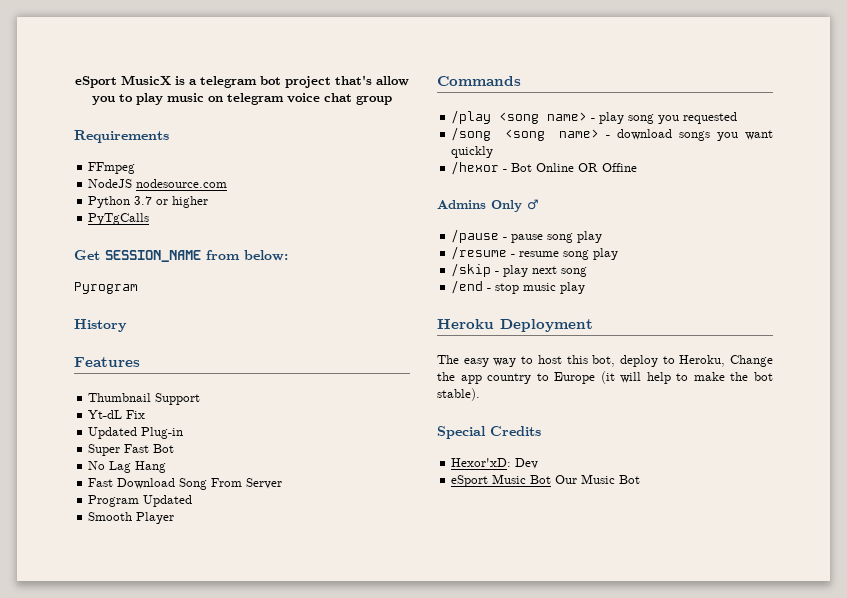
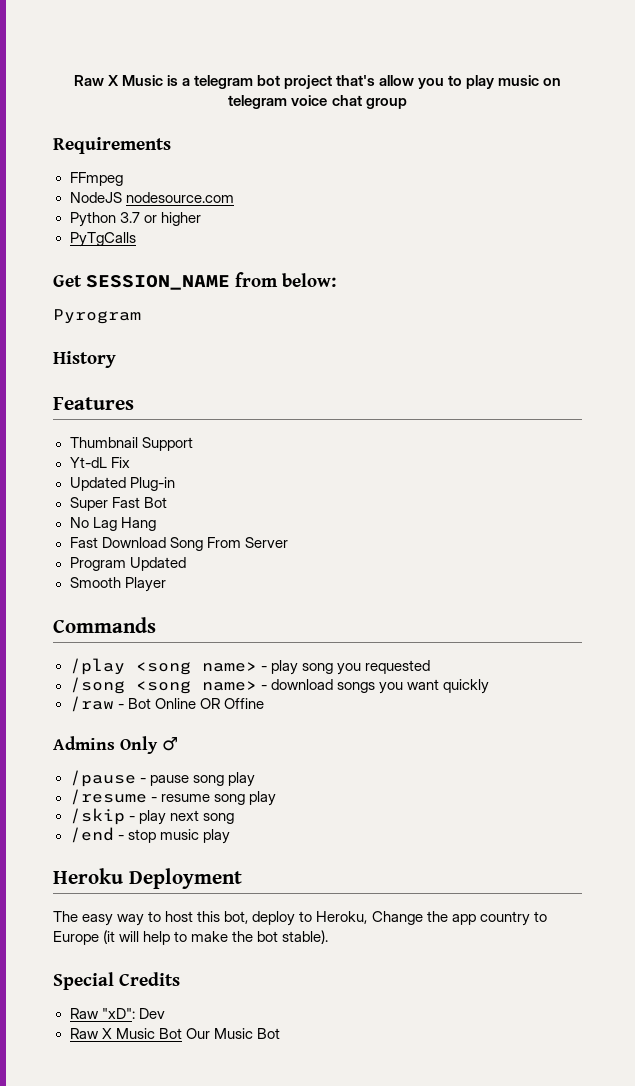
- eSport MusicX is a telegram bot project that's allow you to play music on telegram voice chat group
+ Raw X Music is a telegram bot project that's allow you to play music on telegram voice chat group
- /hexor - Bot Online OR Offine
+ /raw - Bot Online OR Offine
- Hexor'xD: Dev
+ Raw "xD": Dev
- eSport Music Bot Our Music Bot
+ Raw X Music Bot Our Music Bot

